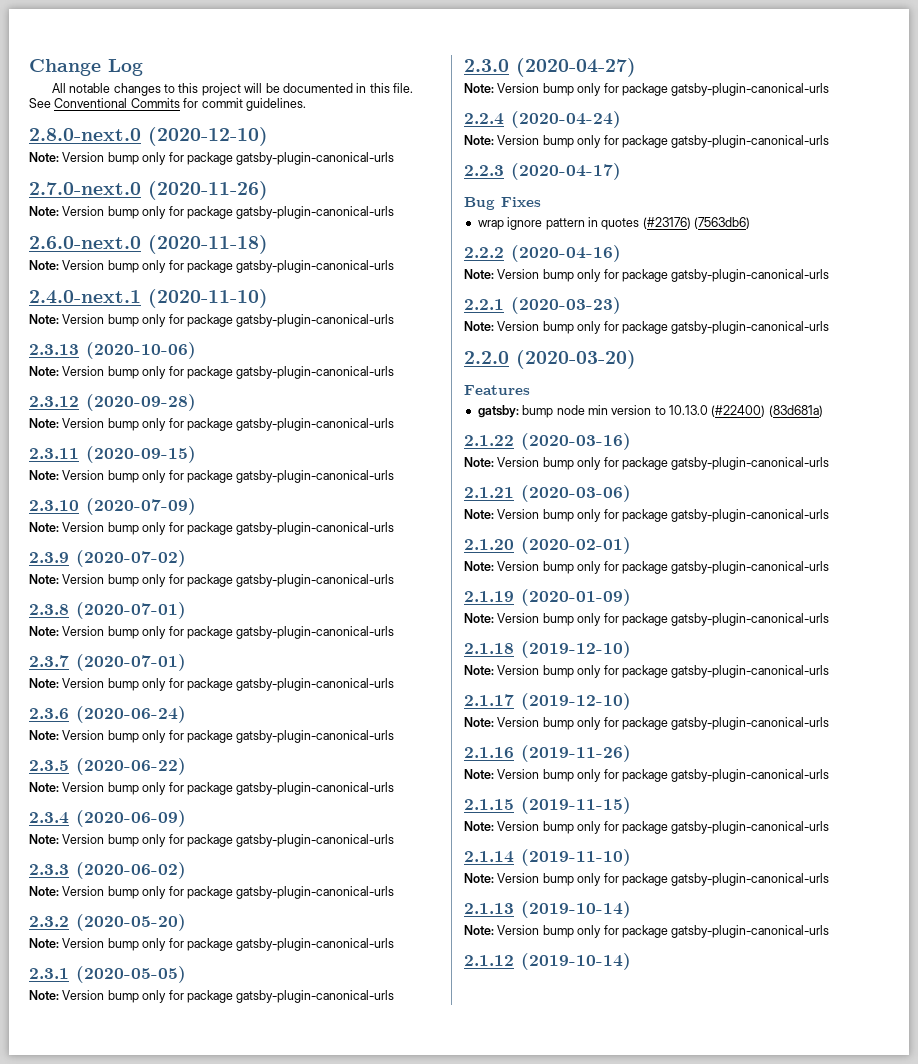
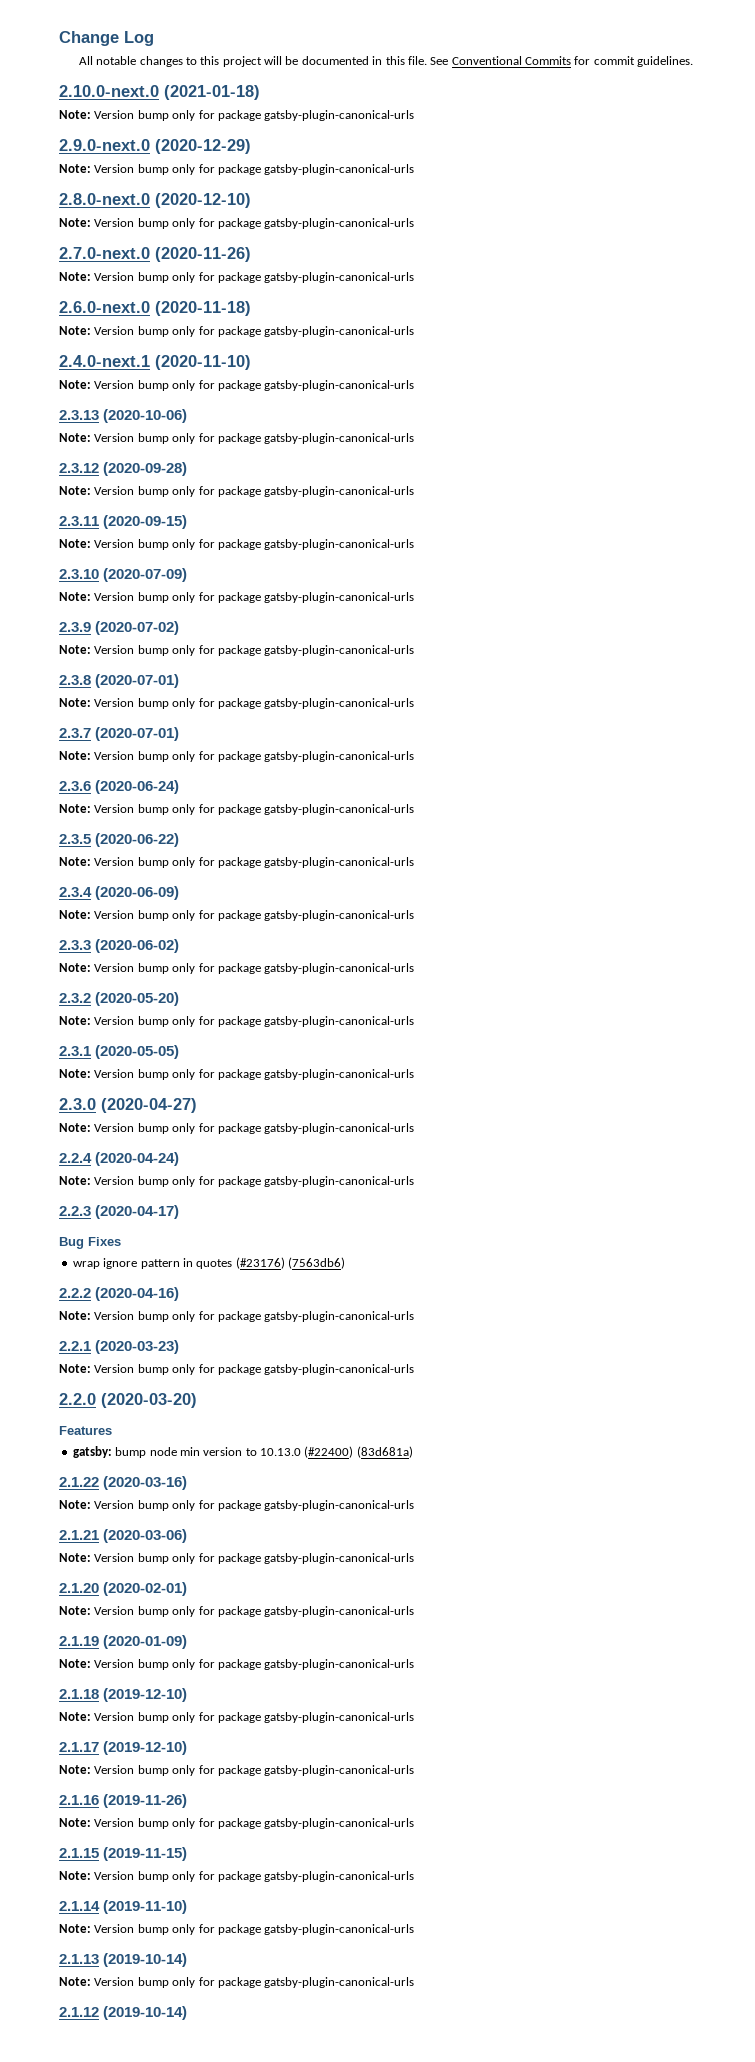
+ 2.10.0-next.0 (2021-01-18)
+ Note: Version bump only for package gatsby-plugin-canonical-urls
+ 2.9.0-next.0 (2020-12-29)
+ Note: Version bump only for package gatsby-plugin-canonical-urls

